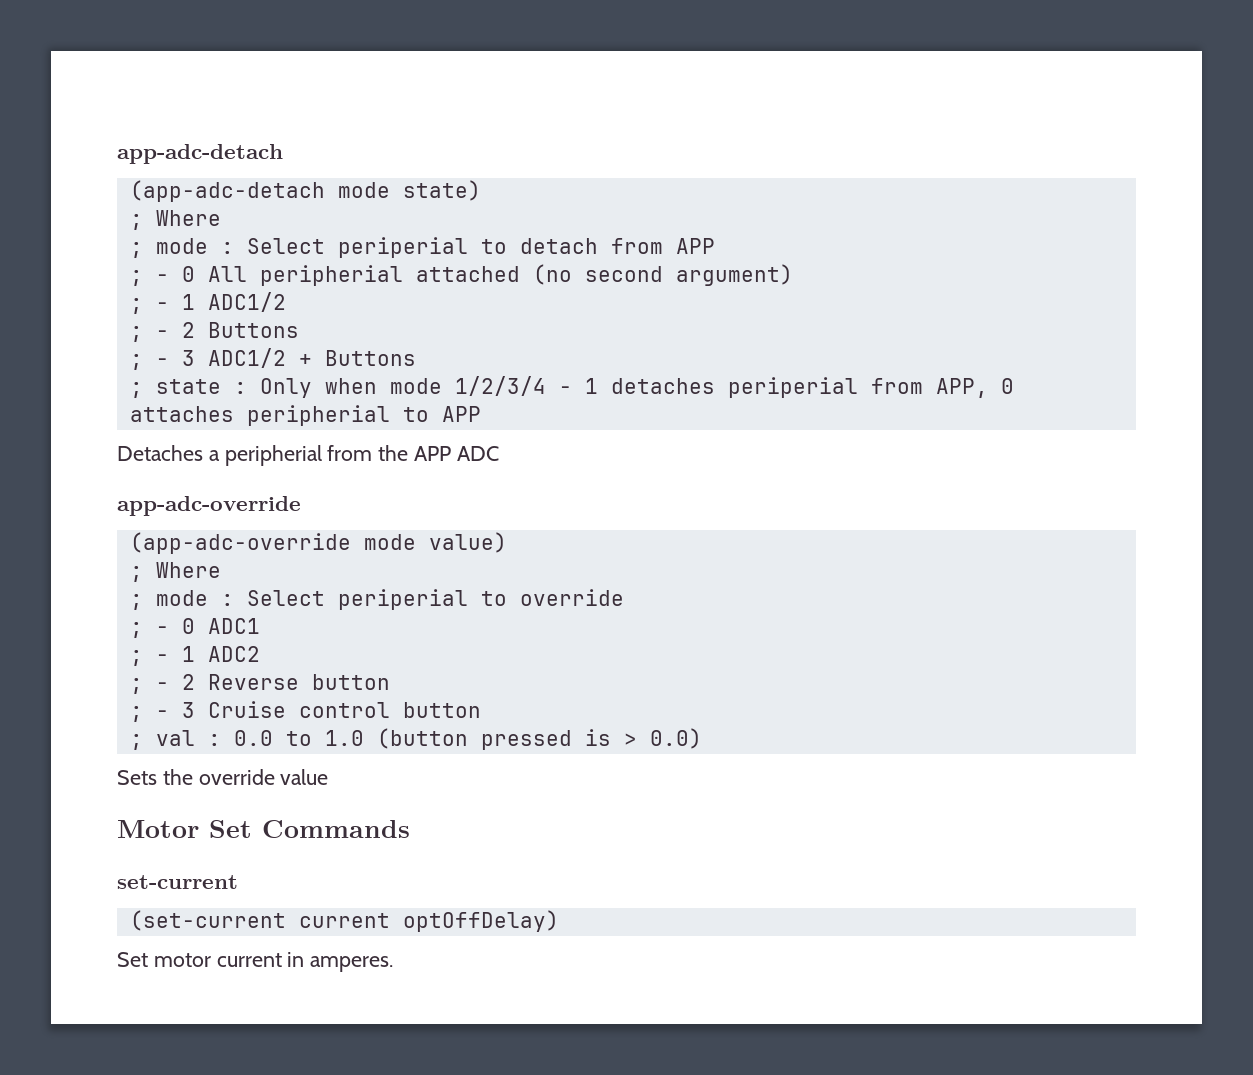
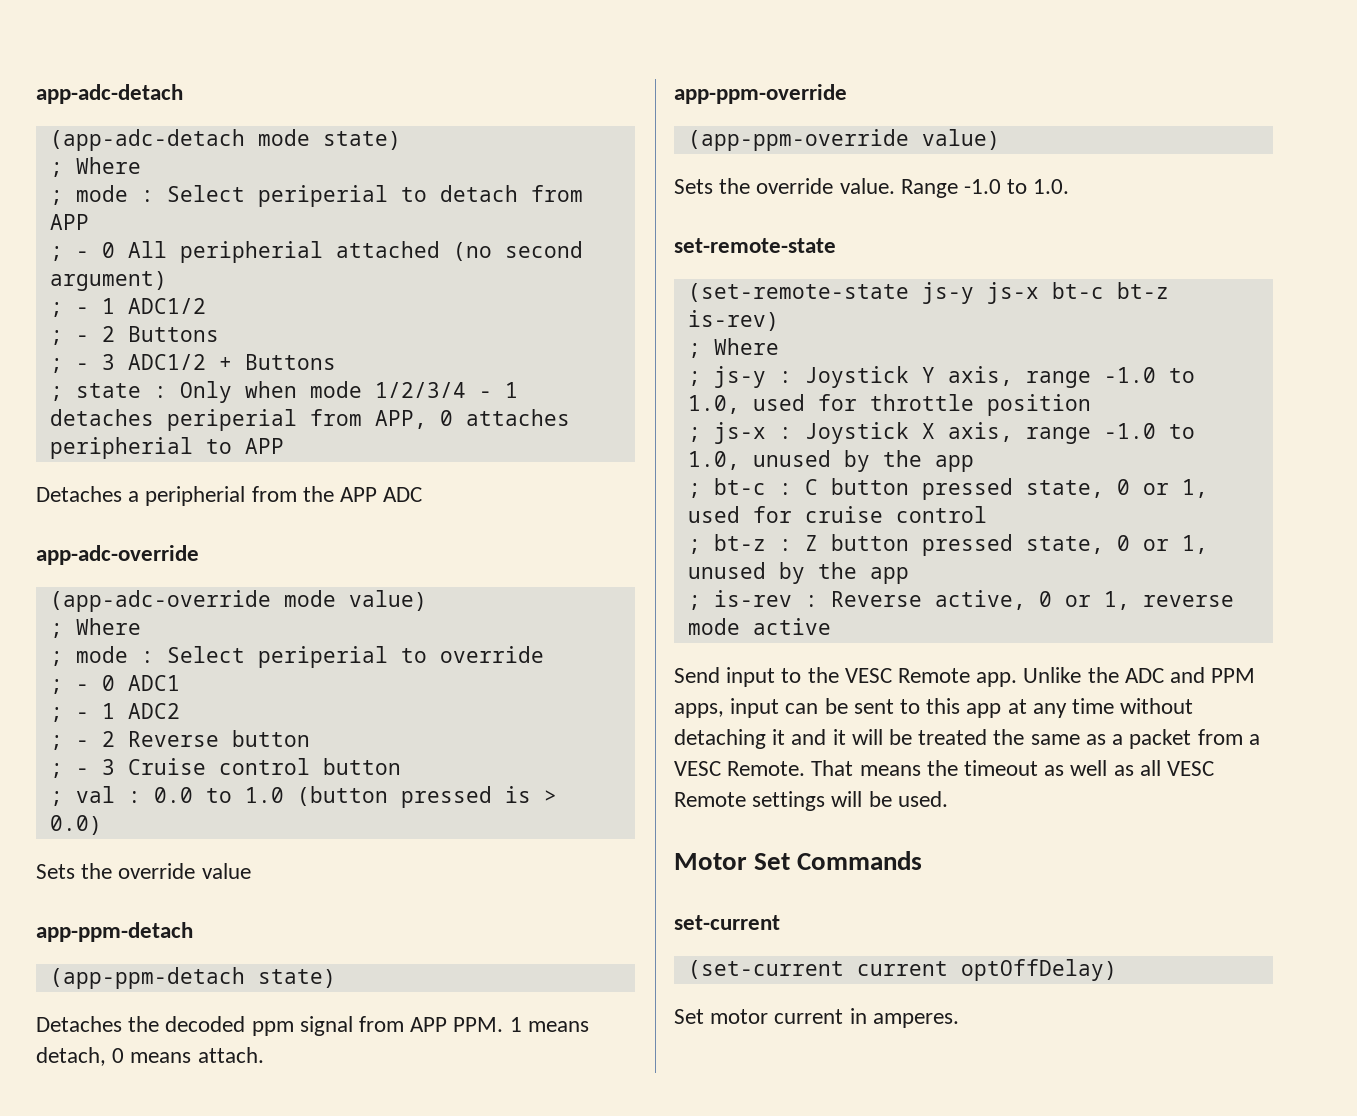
+ app-ppm-detach
+ (app-ppm-detach state)
+ Detaches the decoded ppm signal from APP PPM. 1 means detach, 0 means attach.
+ app-ppm-override
+ (app-ppm-override value)
+ Sets the override value. Range -1.0 to 1.0.
+ set-remote-state
+ (set-remote-state js-y js-x bt-c bt-z is-rev)
+ ; Where
+ ; js-y : Joystick Y axis, range -1.0 to 1.0, used for throttle position
+ ; js-x : Joystick X axis, range -1.0 to 1.0, unused by the app
+ ; bt-c : C button pressed state, 0 or 1, used for cruise control
+ ; bt-z : Z button pressed state, 0 or 1, unused by the app
+ ; is-rev : Reverse active, 0 or 1, reverse mode active
+ Send input to the VESC Remote app. Unlike the ADC and PPM apps, input can be sent to this app at any time without detaching it and it will be treated the same as a packet from a VESC Remote. That means the timeout as well as all VESC Remote settings will be used.

